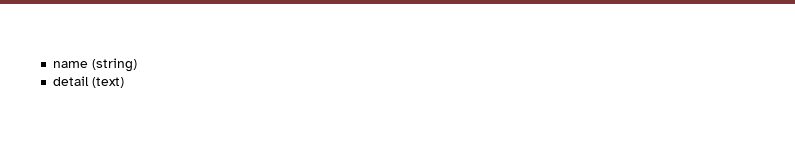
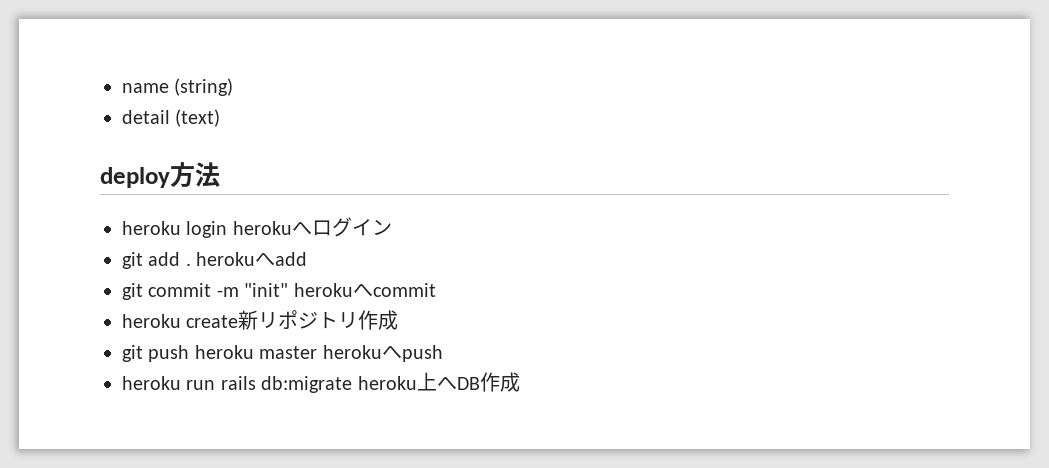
+ deploy方法
+ heroku login herokuへログイン
+ git add . herokuへadd
+ git commit -m "init" herokuへcommit
+ heroku create新リポジトリ作成
+ git push heroku master herokuへpush
+ heroku run rails db:migrate heroku上へDB作成

